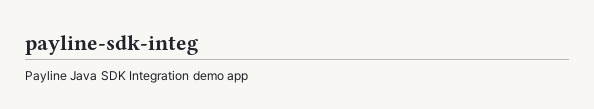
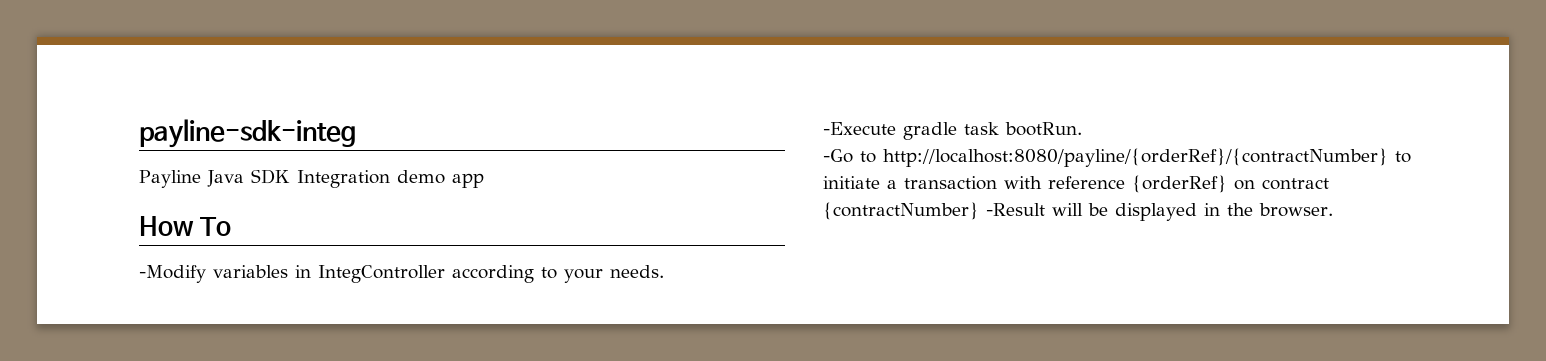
+ How To
+ -Modify variables in IntegController according to your needs.
+ -Execute gradle task bootRun.
+ -Go to http://localhost:8080/payline/{orderRef}/{contractNumber} to initiate a transaction with reference {orderRef} on contract {contractNumber} -Result will be displayed in the browser.

